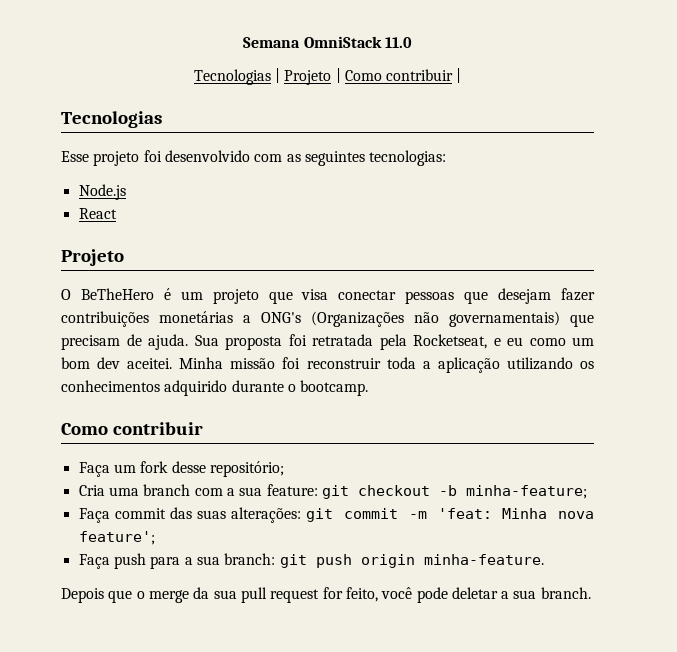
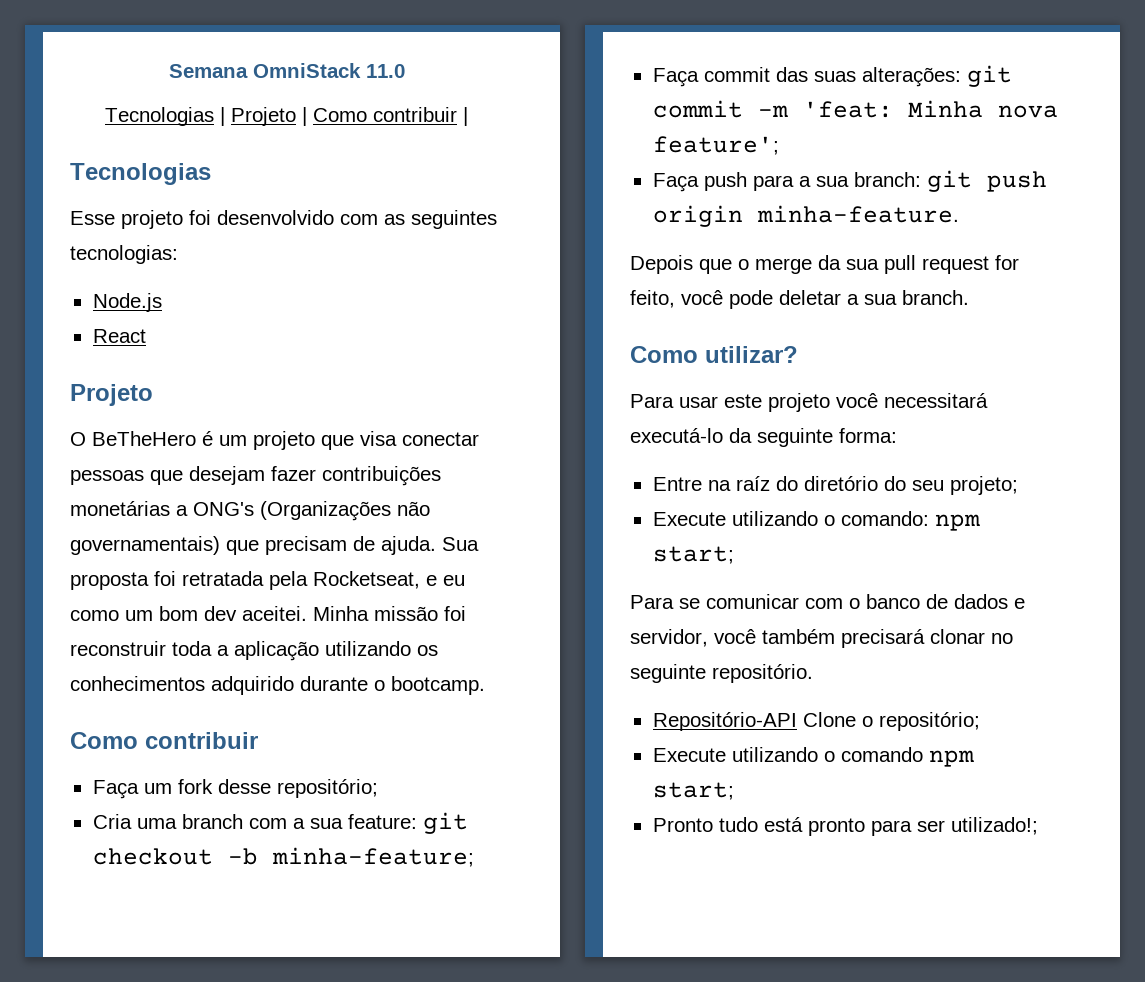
+ Como utilizar?
+ Para usar este projeto você necessitará executá-lo da seguinte forma:
+ Entre na raíz do diretório do seu projeto;
+ Execute utilizando o comando: npm start;
+ Para se comunicar com o banco de dados e servidor, você também precisará clonar no seguinte repositório.
+ Repositório-API Clone o repositório;
+ Execute utilizando o comando npm start;
+ Pronto tudo está pronto para ser utilizado!;

